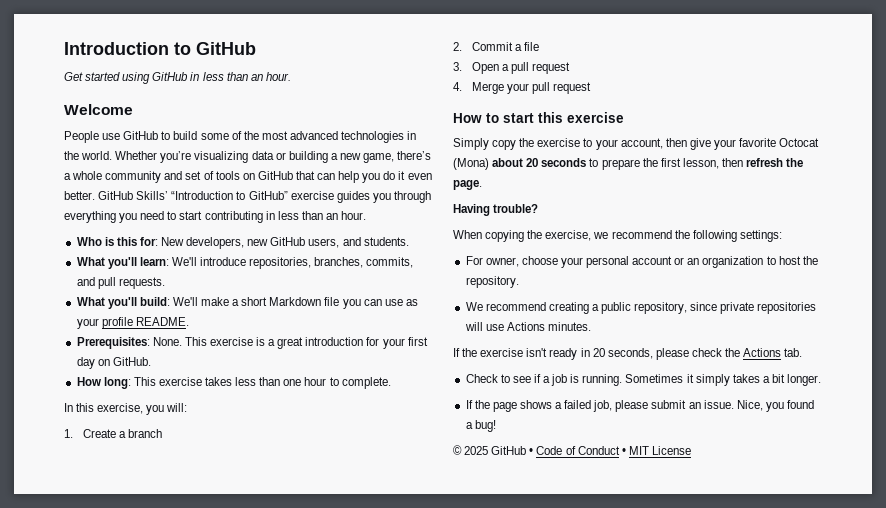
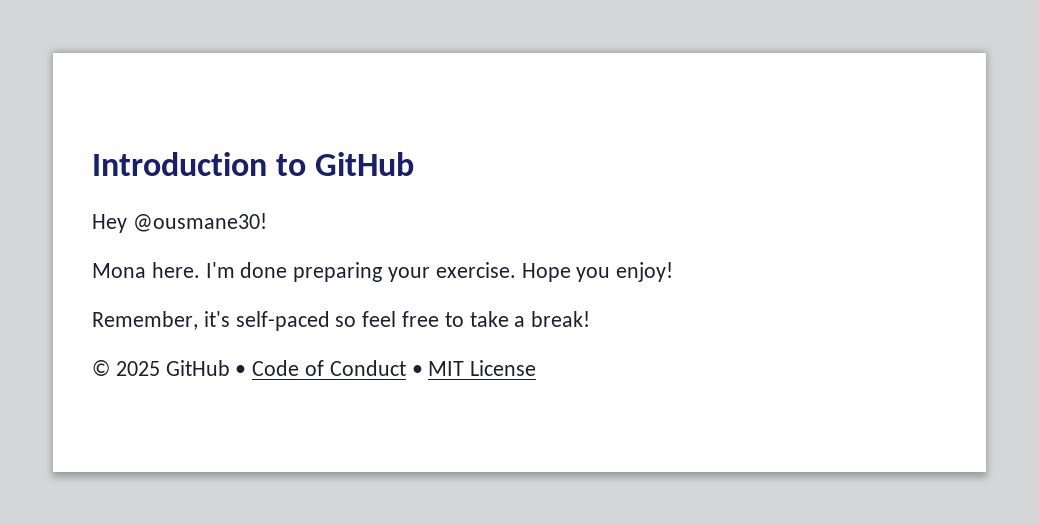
- Get started using GitHub in less than an hour.
- Welcome
- People use GitHub to build some of the most advanced technologies in the world. Whether you’re visualizing data or building a new game, there’s a whole community and set of tools on GitHub that can help you do it even better. GitHub Skills’ “Introduction to GitHub” exercise guides you through everything you need to start contributing in less than an hour.
- Who is this for: New developers, new GitHub users, and students.
- What you'll learn: We'll introduce repositories, branches, commits, and pull requests.
- What you'll build: We'll make a short Markdown file you can use as your profile README.
- Prerequisites: None. This exercise is a great introduction for your first day on GitHub.
- How long: This exercise takes less than one hour to complete.
- In this exercise, you will:
- 1. Create a branch
- 2. Commit a file
- 3. Open a pull request
- 4. Merge your pull request
- How to start this exercise
- Simply copy the exercise to your account, then give your favorite Octocat (Mona) about 20 seconds to prepare the first lesson, then refresh the page.
- Having trouble?
- When copying the exercise, we recommend the following settings:
- For owner, choose your personal account or an organization to host the repository.
- We recommend creating a public repository, since private repositories will use Actions minutes.
- If the exercise isn't ready in 20 seconds, please check the Actions tab.
- Check to see if a job is running. Sometimes it simply takes a bit longer.
- If the page shows a failed job, please submit an issue. Nice, you found a bug!
+ Hey @ousmane30!
+ Mona here. I'm done preparing your exercise. Hope you enjoy!
+ Remember, it's self-paced so feel free to take a break!

